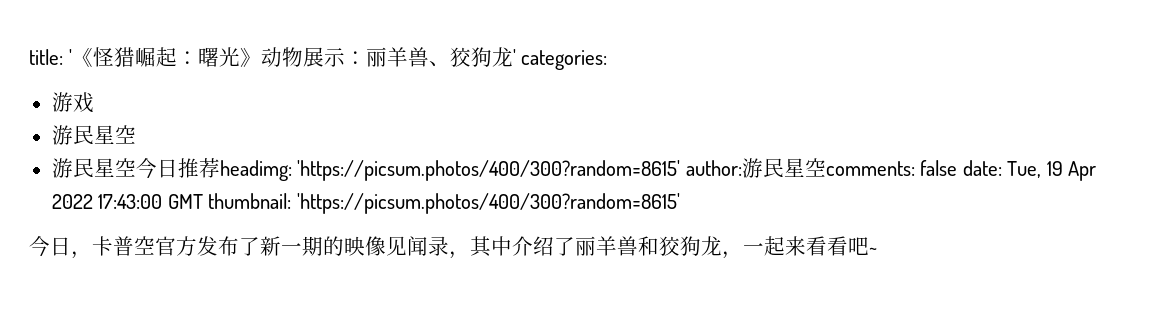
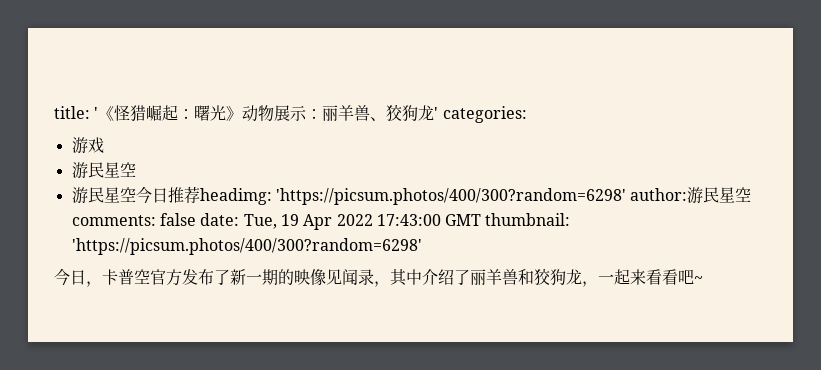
- 游民星空今日推荐headimg: 'https://picsum.photos/400/300?random=8615' author:游民星空comments: false date: Tue, 19 Apr 2022 17:43:00 GMT thumbnail: 'https://picsum.photos/400/300?random=8615'
+ 游民星空今日推荐headimg: 'https://picsum.photos/400/300?random=6298' author:游民星空comments: false date: Tue, 19 Apr 2022 17:43:00 GMT thumbnail: 'https://picsum.photos/400/300?random=6298'

